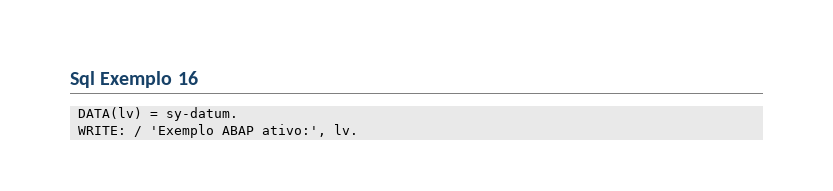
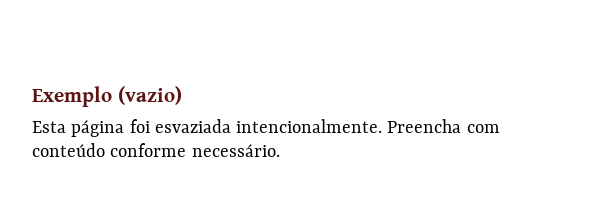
- Sql Exemplo 16
- DATA(lv) = sy-datum.
- WRITE: / 'Exemplo ABAP ativo:', lv.
+ Exemplo (vazio)
+ Esta página foi esvaziada intencionalmente. Preencha com conteúdo conforme necessário.

